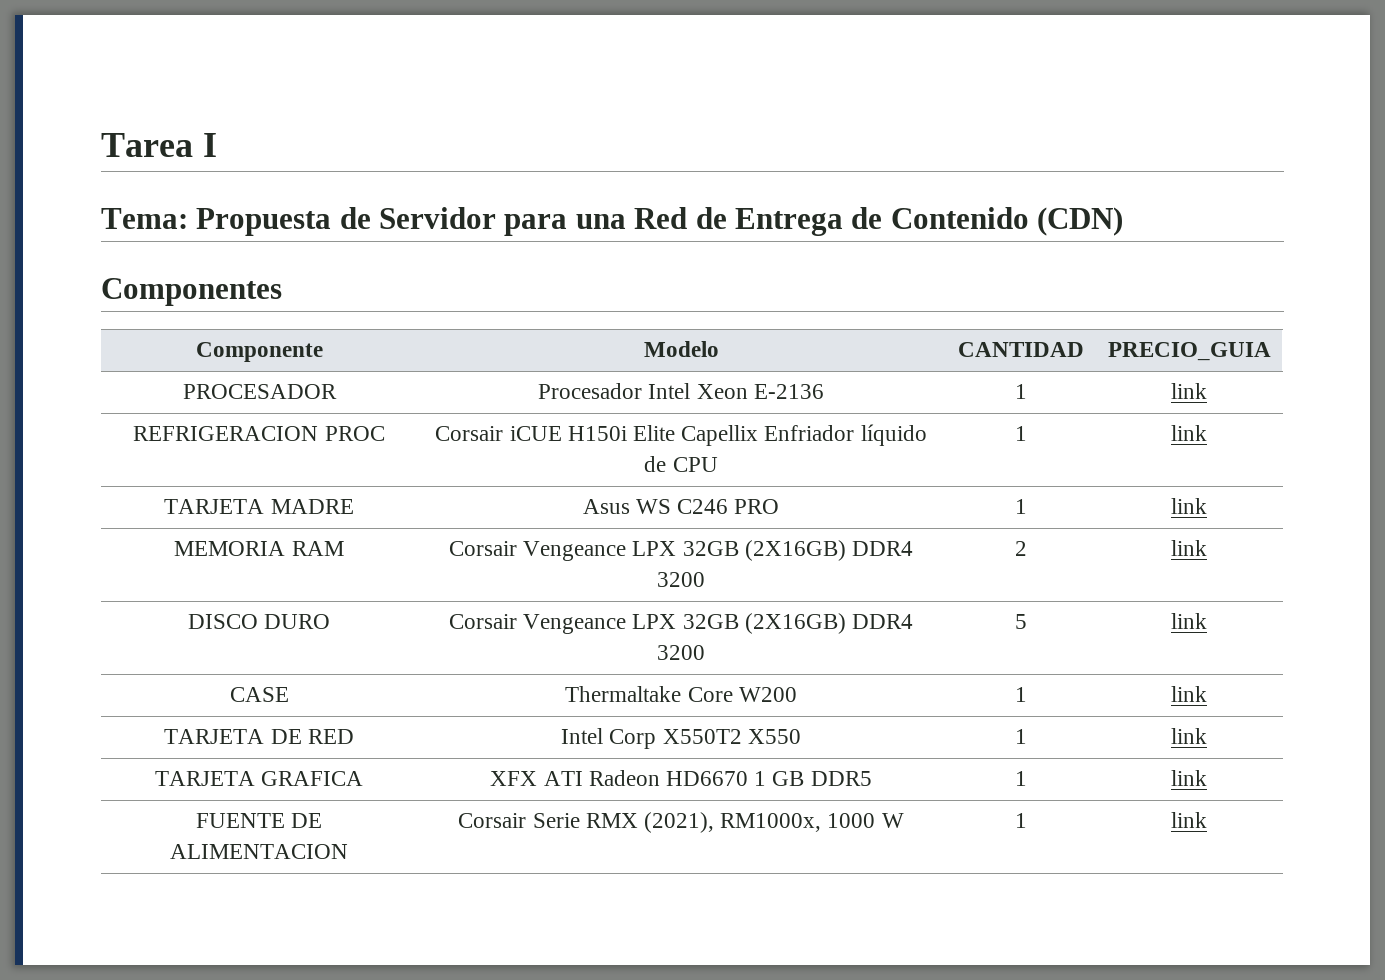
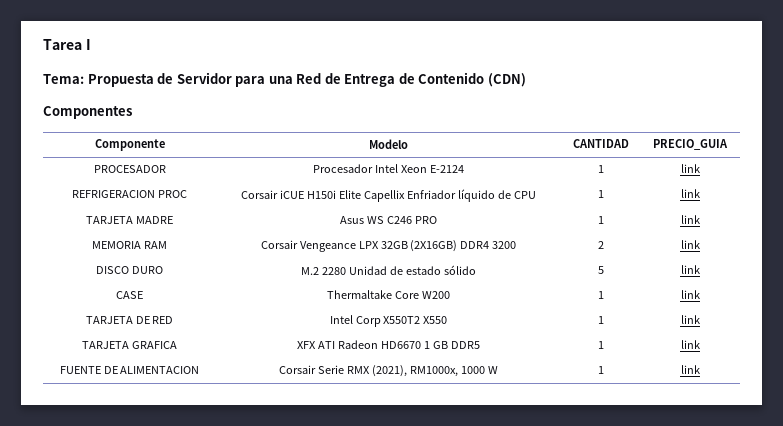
- PROCESADOR | Procesador Intel Xeon E-2136 | 1 | link
+ PROCESADOR | Procesador Intel Xeon E-2124 | 1 | link
- DISCO DURO | Corsair Vengeance LPX 32GB (2X16GB) DDR4 3200 | 5 | link
+ DISCO DURO | M.2 2280 Unidad de estado sólido | 5 | link

